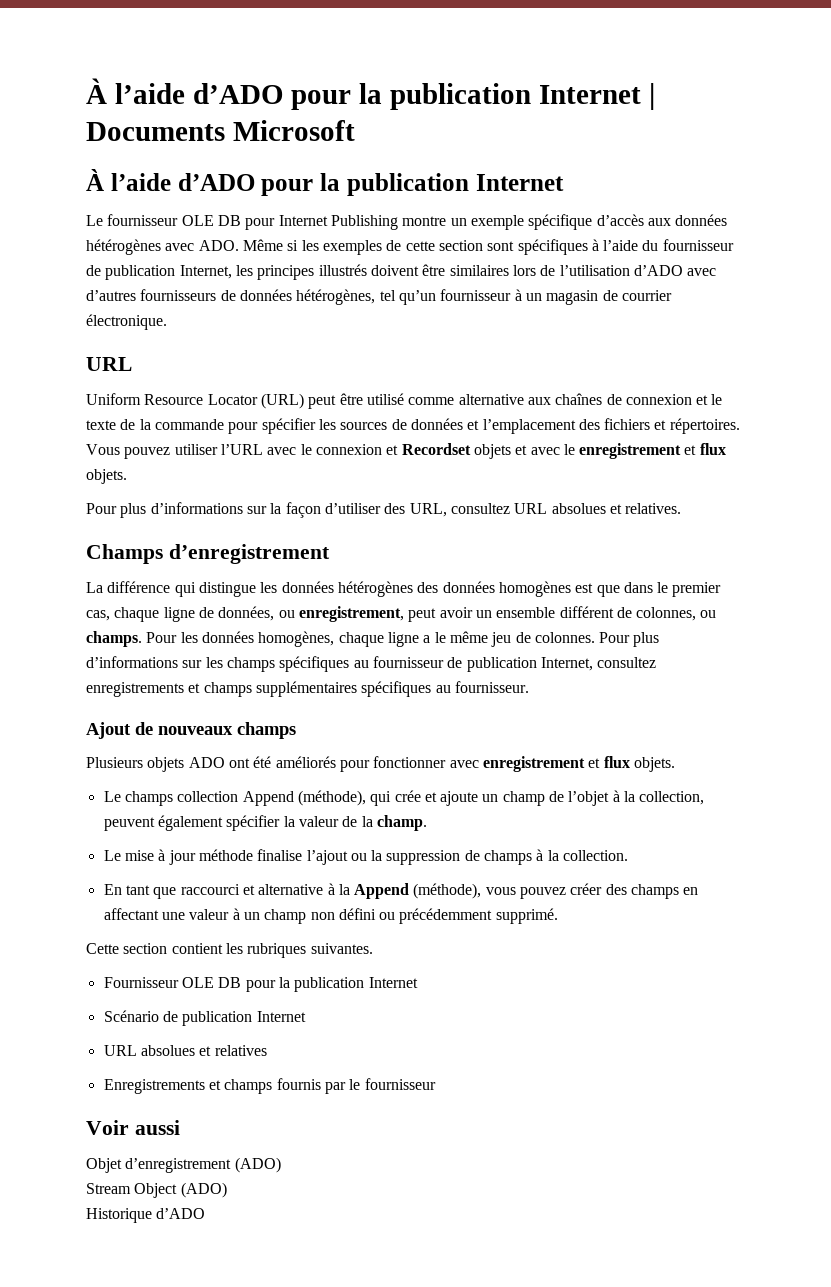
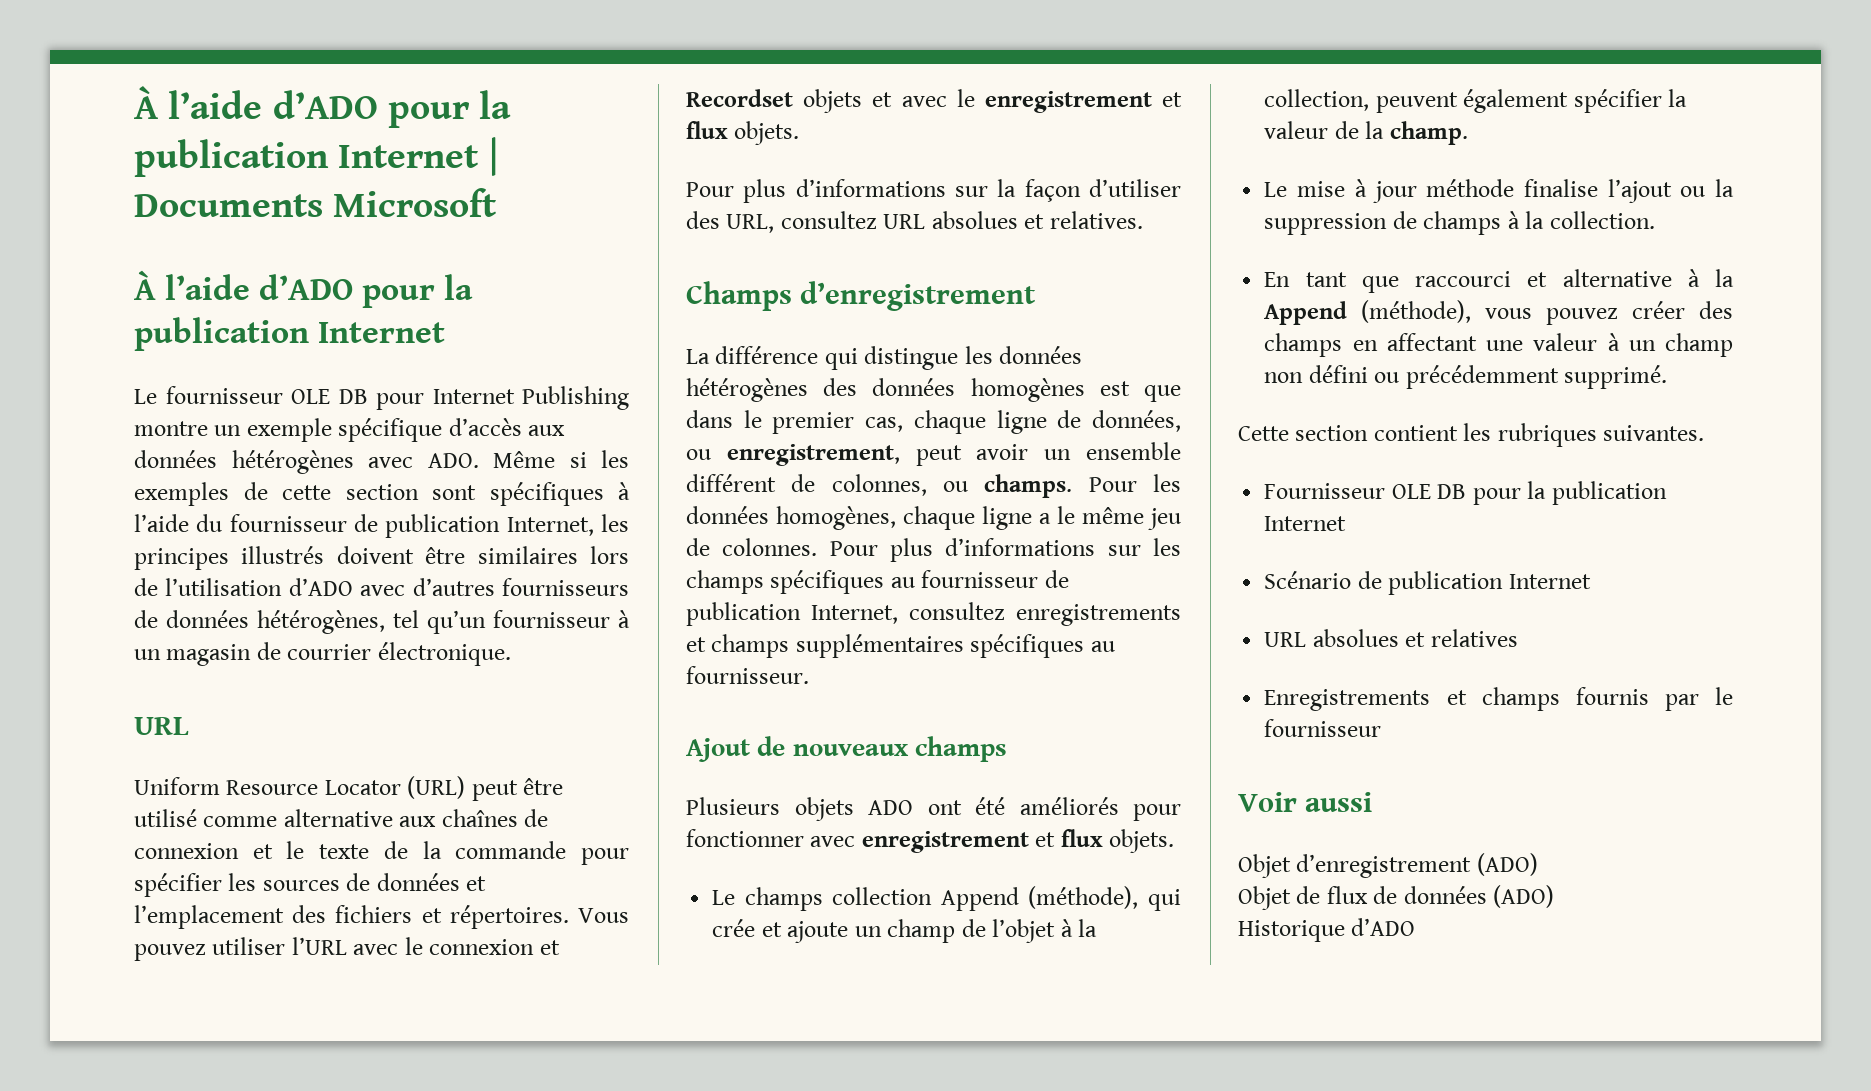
- Stream Object (ADO)
+ Objet de flux de données (ADO)

